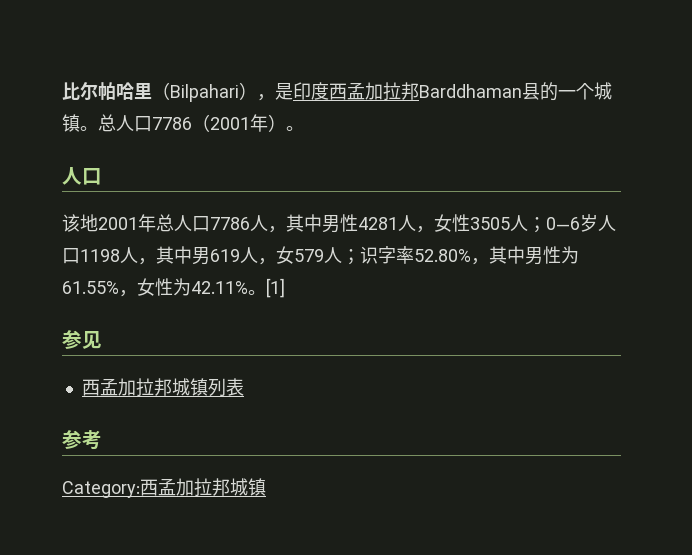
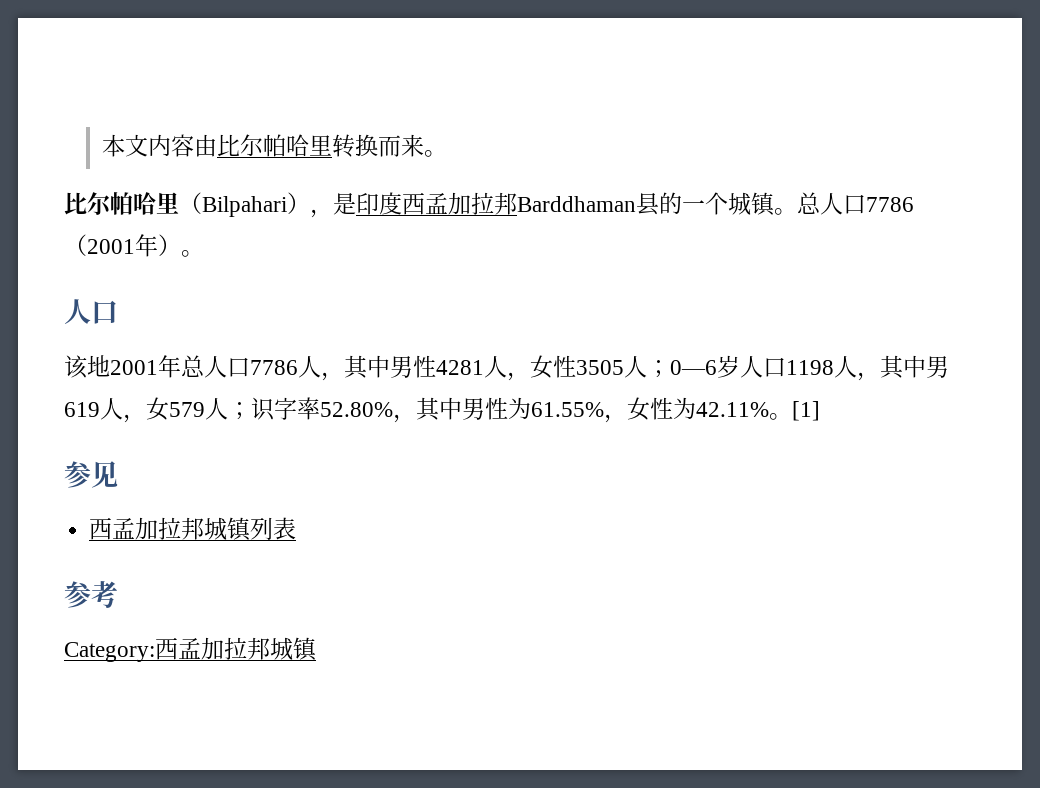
+ 本文内容由比尔帕哈里转换而来。

